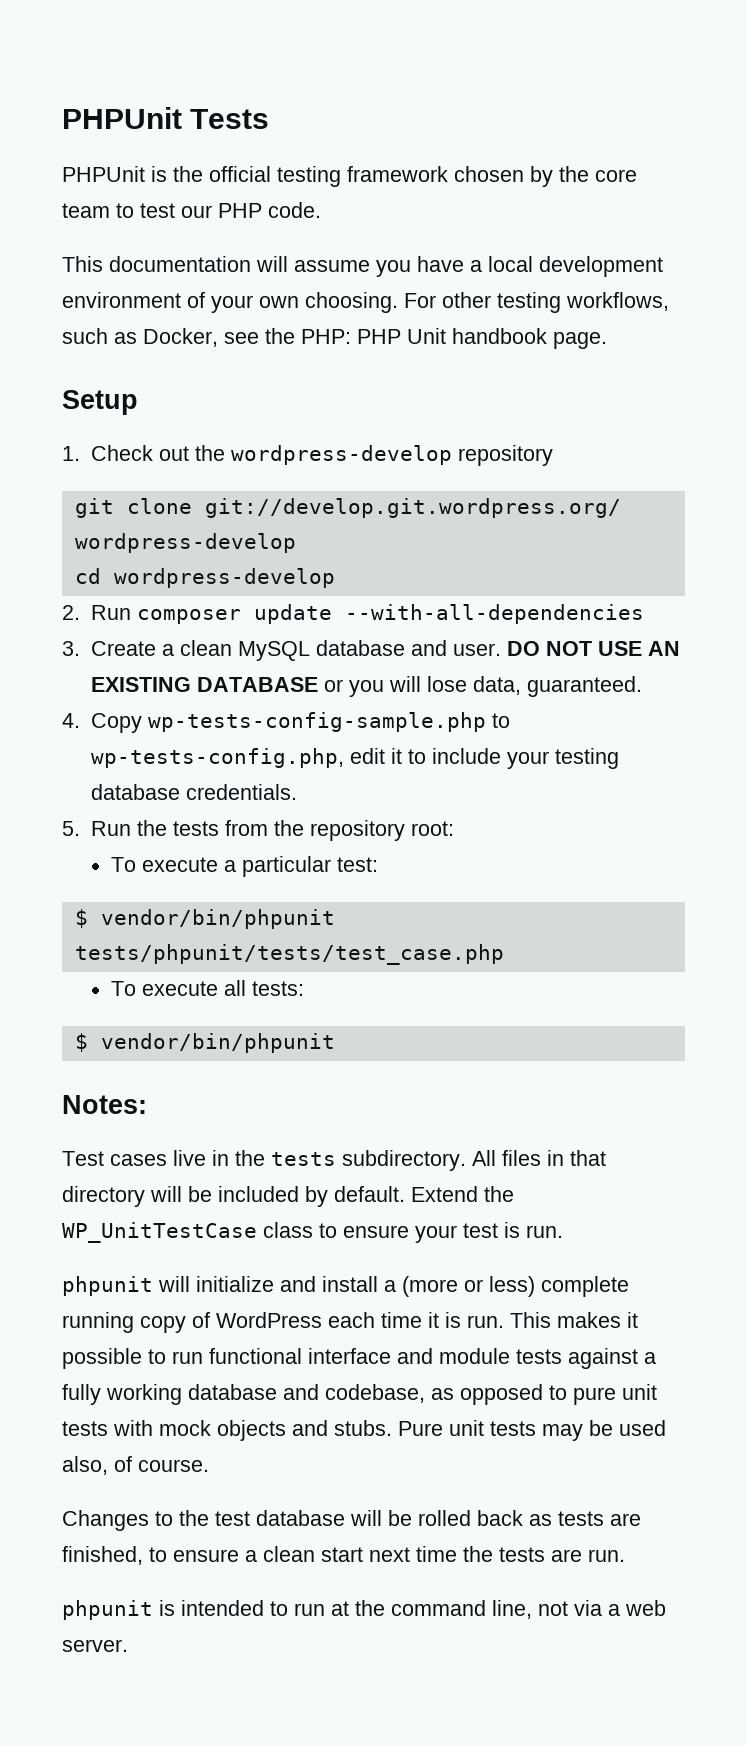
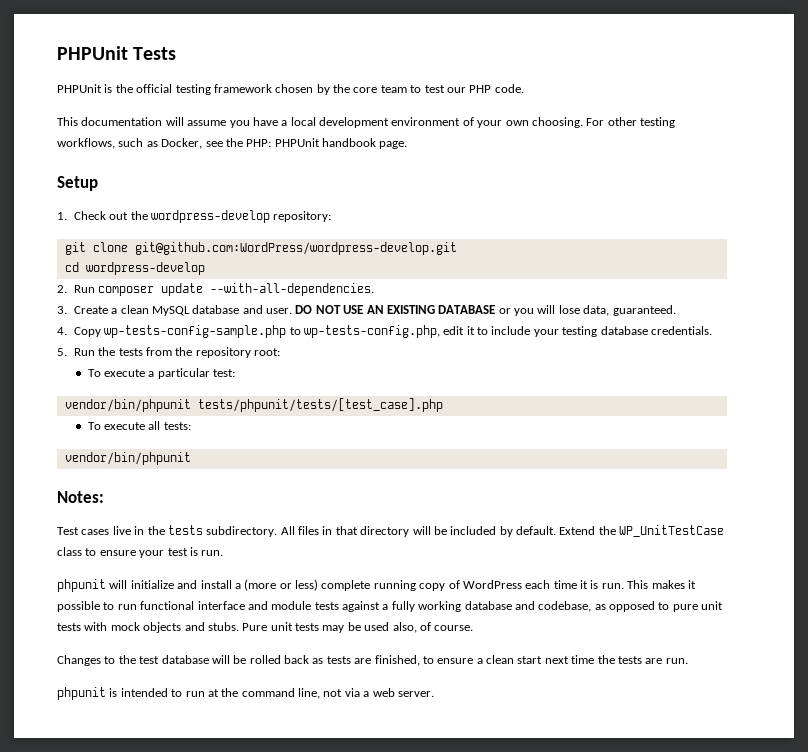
- For other testing workflows, such as Docker, see the PHP: PHP Unit handbook page.
+ For other testing workflows, such as Docker, see the PHP: PHPUnit handbook page.
- 1. Check out the wordpress-develop repository
+ 1. Check out the wordpress-develop repository:
- git clone git://develop.git.wordpress.org/ wordpress-develop
+ git clone git@github.com:WordPress/wordpress-develop.git
- 2. Run composer update --with-all-dependencies
+ 2. Run composer update --with-all-dependencies.
- $ vendor/bin/phpunit tests/phpunit/tests/test_case.php
+ vendor/bin/phpunit tests/phpunit/tests/[test_case].php
  To execute all tests:
- $ vendor/bin/phpunit
+ vendor/bin/phpunit

